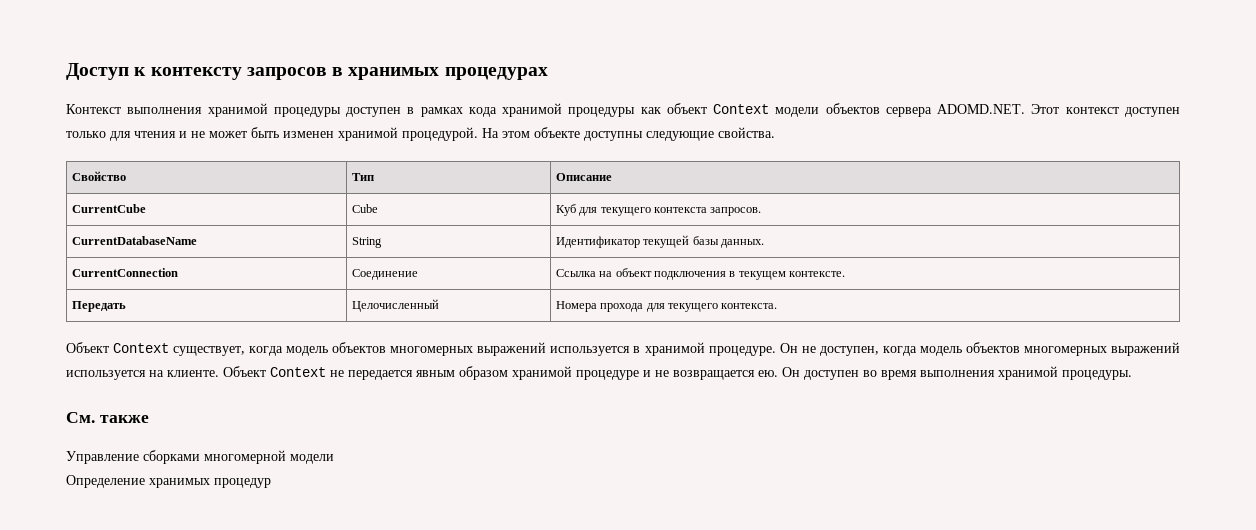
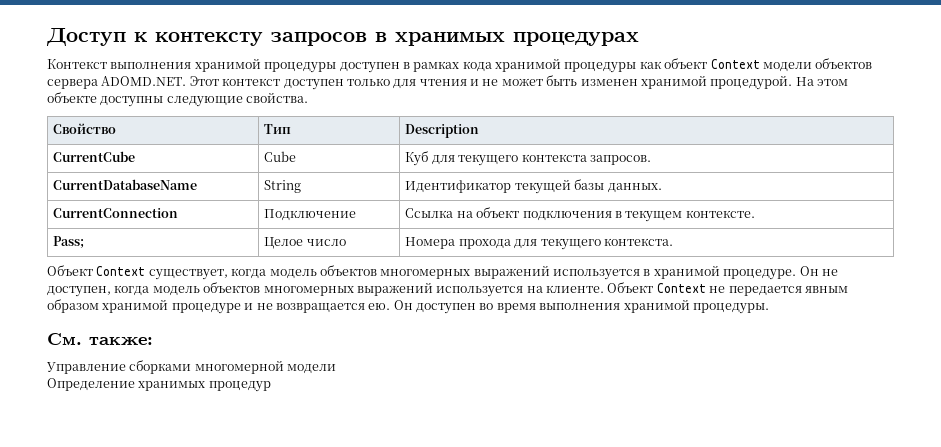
- Свойство | Тип | Описание
+ Свойство | Тип | Description
- CurrentConnection | Соединение | Ссылка на объект подключения в текущем контексте.
+ CurrentConnection | Подключение | Ссылка на объект подключения в текущем контексте.
- Передать | Целочисленный | Номера прохода для текущего контекста.
+ Pass; | Целое число | Номера прохода для текущего контекста.
- См. также
+ См. также:

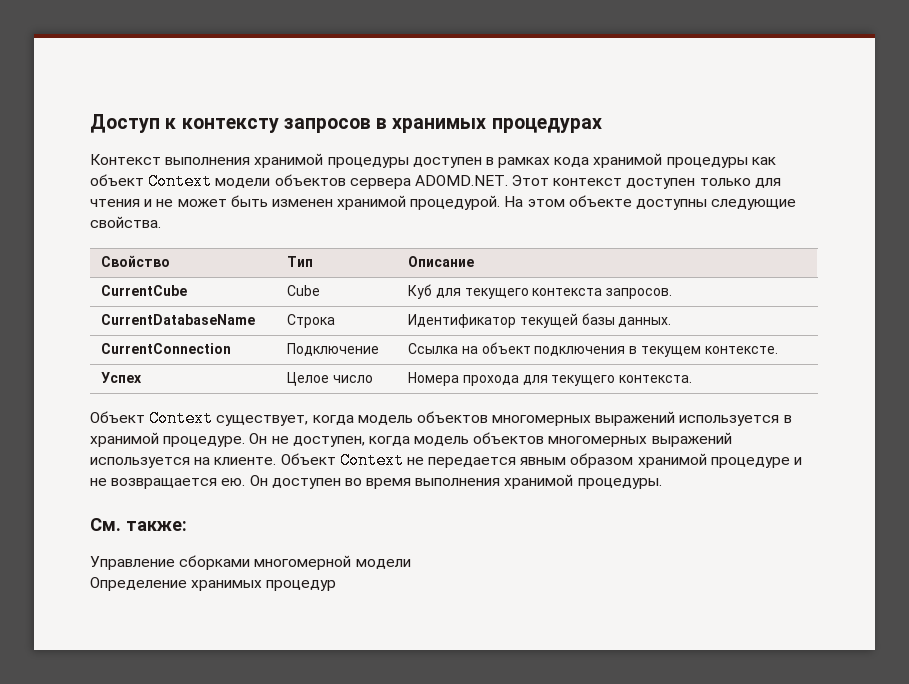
- Свойство | Тип | Description
+ Свойство | Тип | Описание
- CurrentDatabaseName | String | Идентификатор текущей базы данных.
+ CurrentDatabaseName | Строка | Идентификатор текущей базы данных.
- Pass; | Целое число | Номера прохода для текущего контекста.
+ Успех | Целое число | Номера прохода для текущего контекста.

